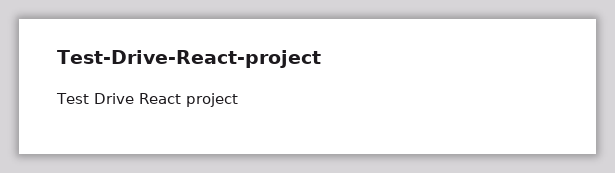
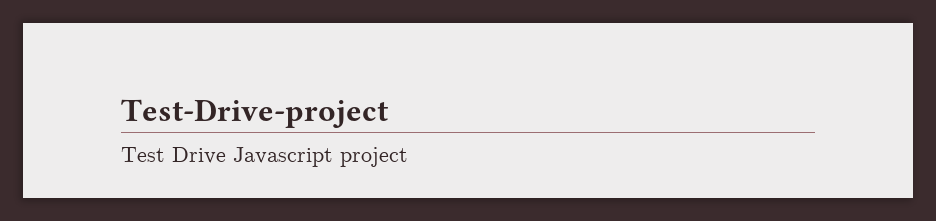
- Test-Drive-React-project
+ Test-Drive-project
- Test Drive React project
+ Test Drive Javascript project

